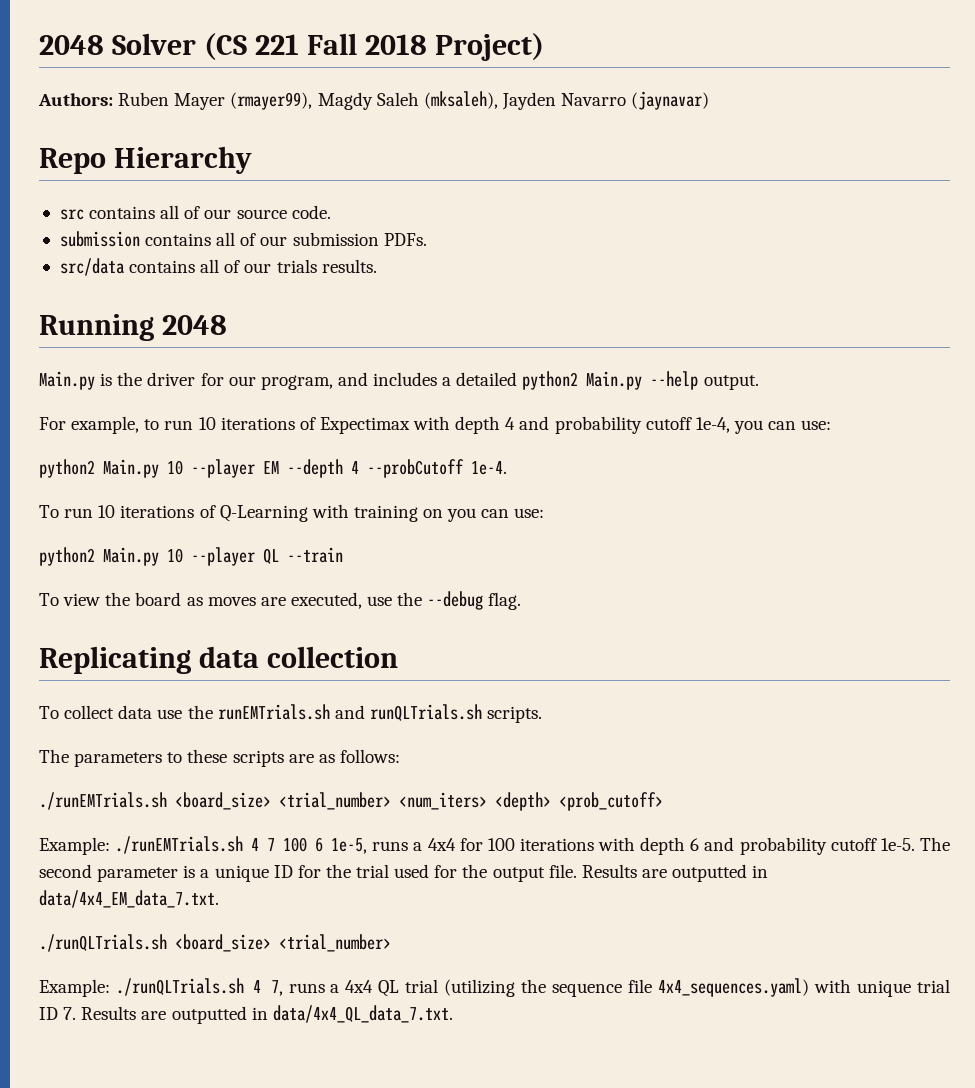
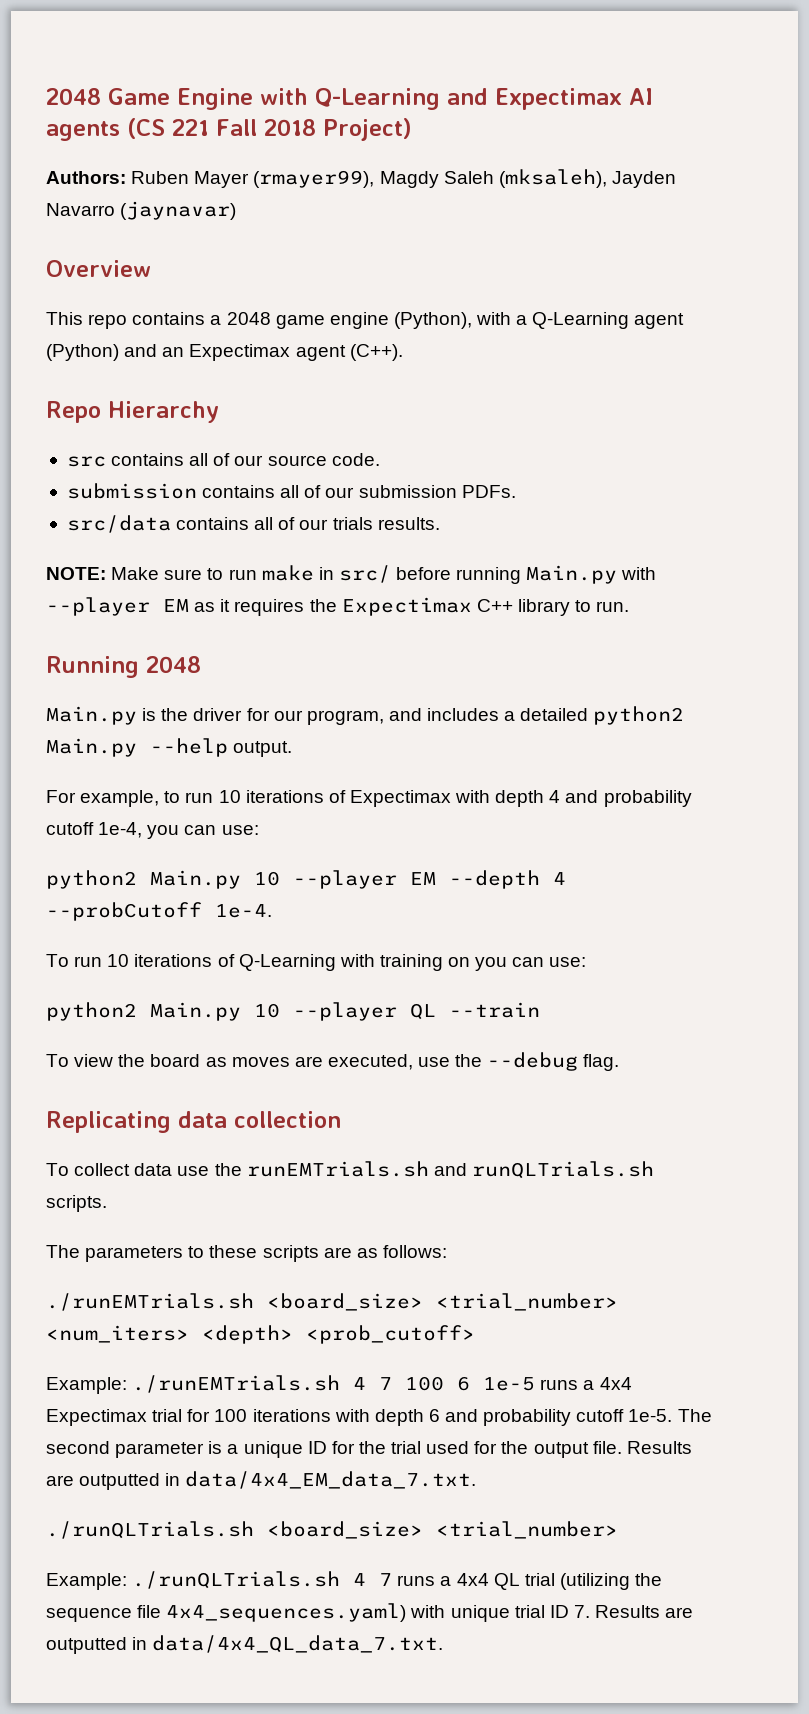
- 2048 Solver (CS 221 Fall 2018 Project)
+ 2048 Game Engine with Q-Learning and Expectimax AI agents (CS 221 Fall 2018 Project)
+ Overview
+ This repo contains a 2048 game engine (Python), with a Q-Learning agent (Python) and an Expectimax agent (C++).
+ NOTE: Make sure to run make in src/ before running Main.py with --player EM as it requires the Expectimax C++ library to run.
- Example: ./runEMTrials.sh 4 7 100 6 1e-5, runs a 4x4 for 100 iterations with depth 6 and probability cutoff 1e-5.
+ Example: ./runEMTrials.sh 4 7 100 6 1e-5 runs a 4x4 Expectimax trial for 100 iterations with depth 6 and probability cutoff 1e-5.
- Example: ./runQLTrials.sh 4 7, runs a 4x4 QL trial (utilizing the sequence file 4x4_sequences.yaml) with unique trial ID 7. Results are outputted in data/4x4_QL_data_7.txt.
+ Example: ./runQLTrials.sh 4 7 runs a 4x4 QL trial (utilizing the sequence file 4x4_sequences.yaml) with unique trial ID 7. Results are outputted in data/4x4_QL_data_7.txt.

